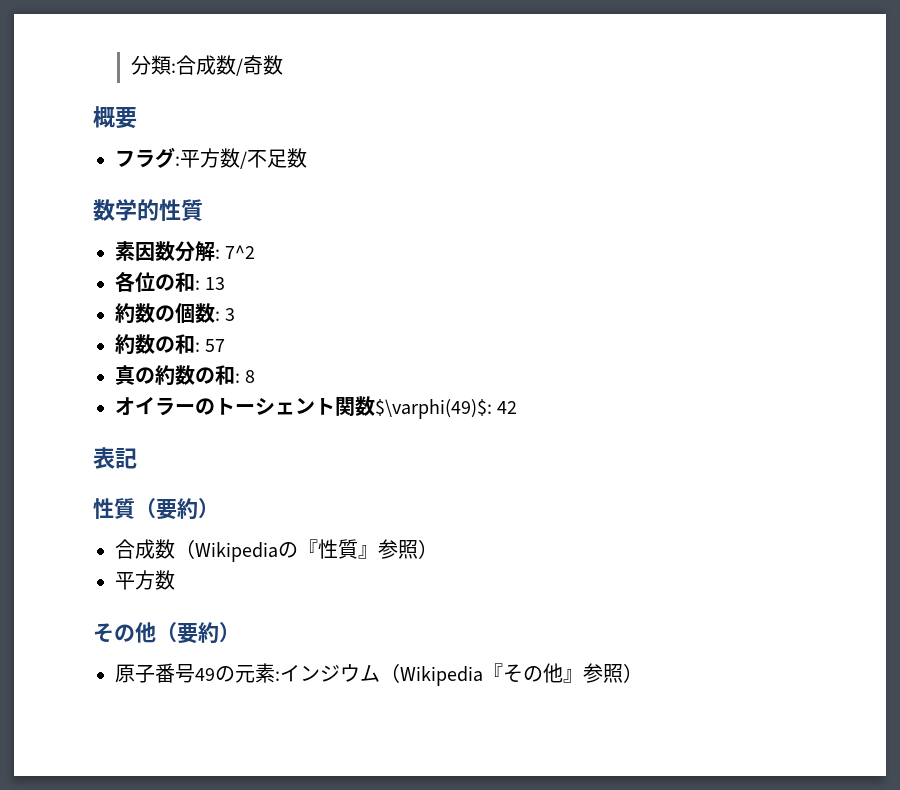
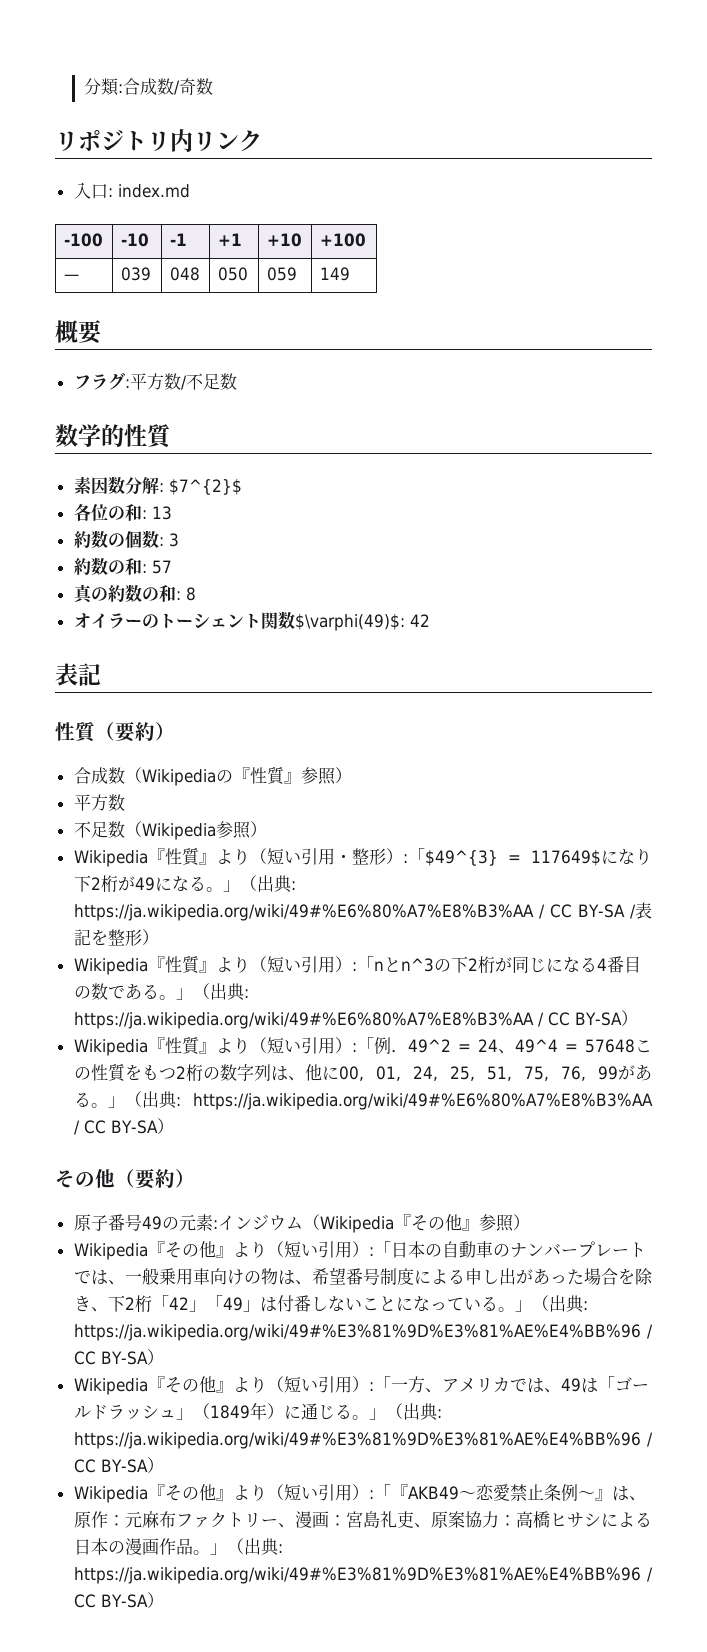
+ リポジトリ内リンク
+ 入口: index.md
+ -100 | -10 | -1 | +1 | +10 | +100
+ — | 039 | 048 | 050 | 059 | 149
- 素因数分解: 7^2
+ 素因数分解: $7^{2}$
+ 不足数（Wikipedia参照）
+ Wikipedia『性質』より（短い引用・整形）:「$49^{3} = 117649$になり下2桁が49になる。」（出典: https://ja.wikipedia.org/wiki/49#%E6%80%A7%E8%B3%AA / CC BY-SA /表記を整形）
+ Wikipedia『性質』より（短い引用）:「nとn^3の下2桁が同じになる4番目の数である。」（出典: https://ja.wikipedia.org/wiki/49#%E6%80%A7%E8%B3%AA / CC BY-SA）
+ Wikipedia『性質』より（短い引用）:「例．49^2 = 24、49^4 = 57648この性質をもつ2桁の数字列は、他に00, 01, 24, 25, 51, 75, 76, 99がある。」（出典: https://ja.wikipedia.org/wiki/49#%E6%80%A7%E8%B3%AA / CC BY-SA）
+ Wikipedia『その他』より（短い引用）:「日本の自動車のナンバープレートでは、一般乗用車向けの物は、希望番号制度による申し出があった場合を除き、下2桁「42」「49」は付番しないことになっている。」（出典: https://ja.wikipedia.org/wiki/49#%E3%81%9D%E3%81%AE%E4%BB%96 / CC BY-SA）
+ Wikipedia『その他』より（短い引用）:「一方、アメリカでは、49は「ゴールドラッシュ」（1849年）に通じる。」（出典: https://ja.wikipedia.org/wiki/49#%E3%81%9D%E3%81%AE%E4%BB%96 / CC BY-SA）
+ Wikipedia『その他』より（短い引用）:「『AKB49〜恋愛禁止条例〜』は、原作：元麻布ファクトリー、漫画：宮島礼吏、原案協力：高橋ヒサシによる日本の漫画作品。」（出典: https://ja.wikipedia.org/wiki/49#%E3%81%9D%E3%81%AE%E4%BB%96 / CC BY-SA）

